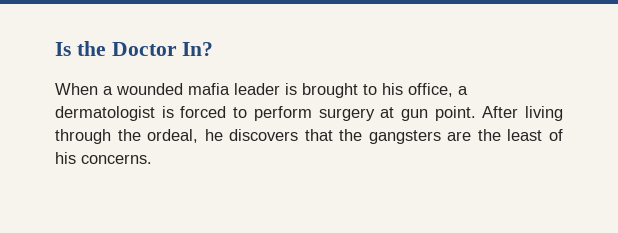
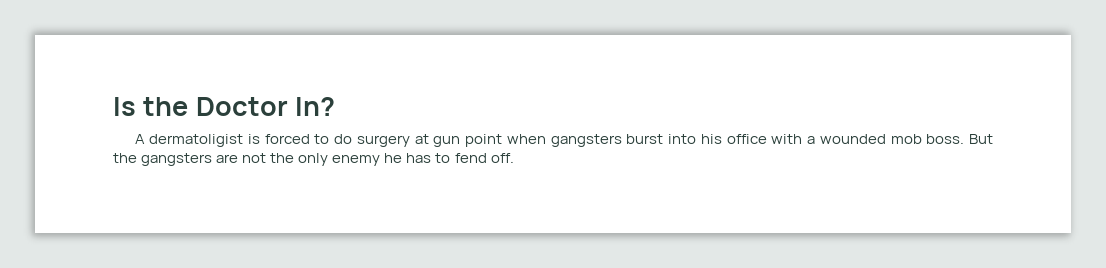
- When a wounded mafia leader is brought to his office, a dermatologist is forced to perform surgery at gun point. After living through the ordeal, he discovers that the gangsters are the least of his concerns.
+ A dermatoligist is forced to do surgery at gun point when gangsters burst into his office with a wounded mob boss. But the gangsters are not the only enemy he has to fend off.

